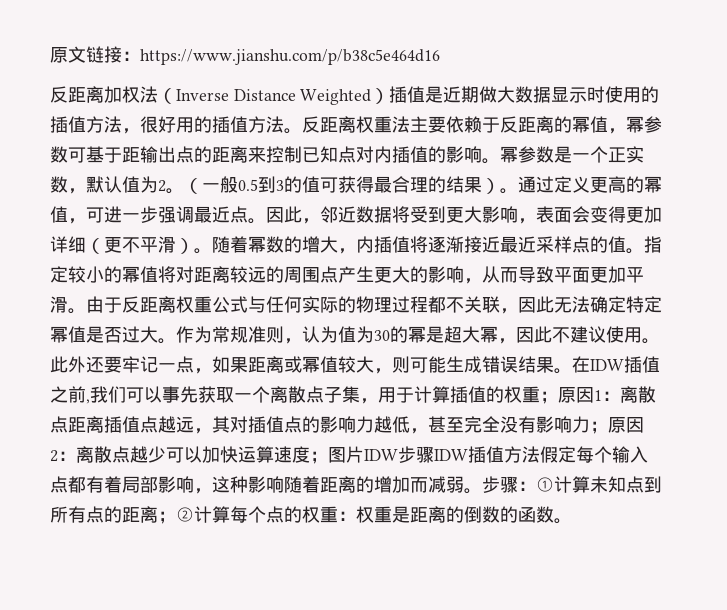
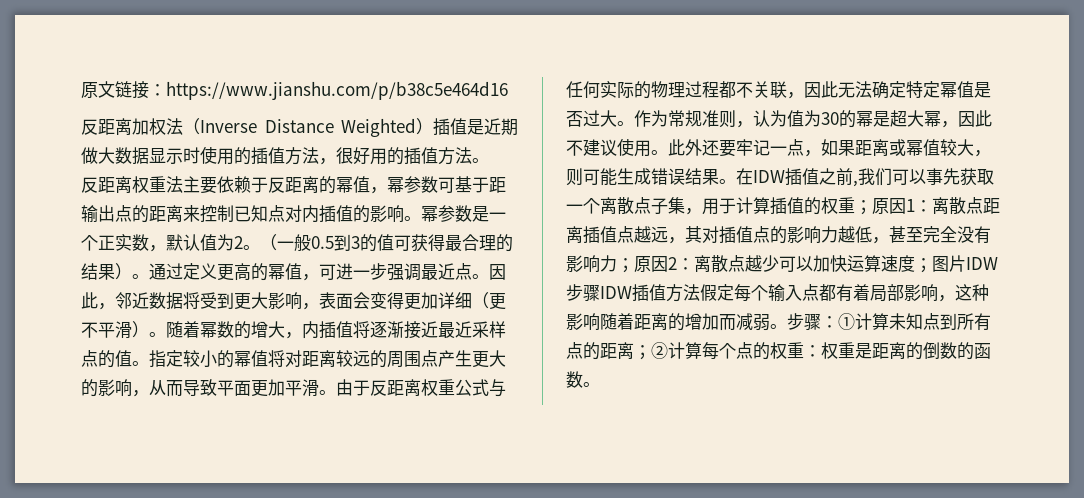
- 反距离加权法（Inverse Distance Weighted）插值是近期做大数据显示时使用的插值方法，很好用的插值方法。反距离权重法主要依赖于反距离的幂值，幂参数可基于距输出点的距离来控制已知点对内插值的影响。
+ 反距离加权法（Inverse Distance Weighted）插值是近期做大数据显示时使用的插值方法，很好用的插值方法。
+ 反距离权重法主要依赖于反距离的幂值，幂参数可基于距输出点的距离来控制已知点对内插值的影响。

